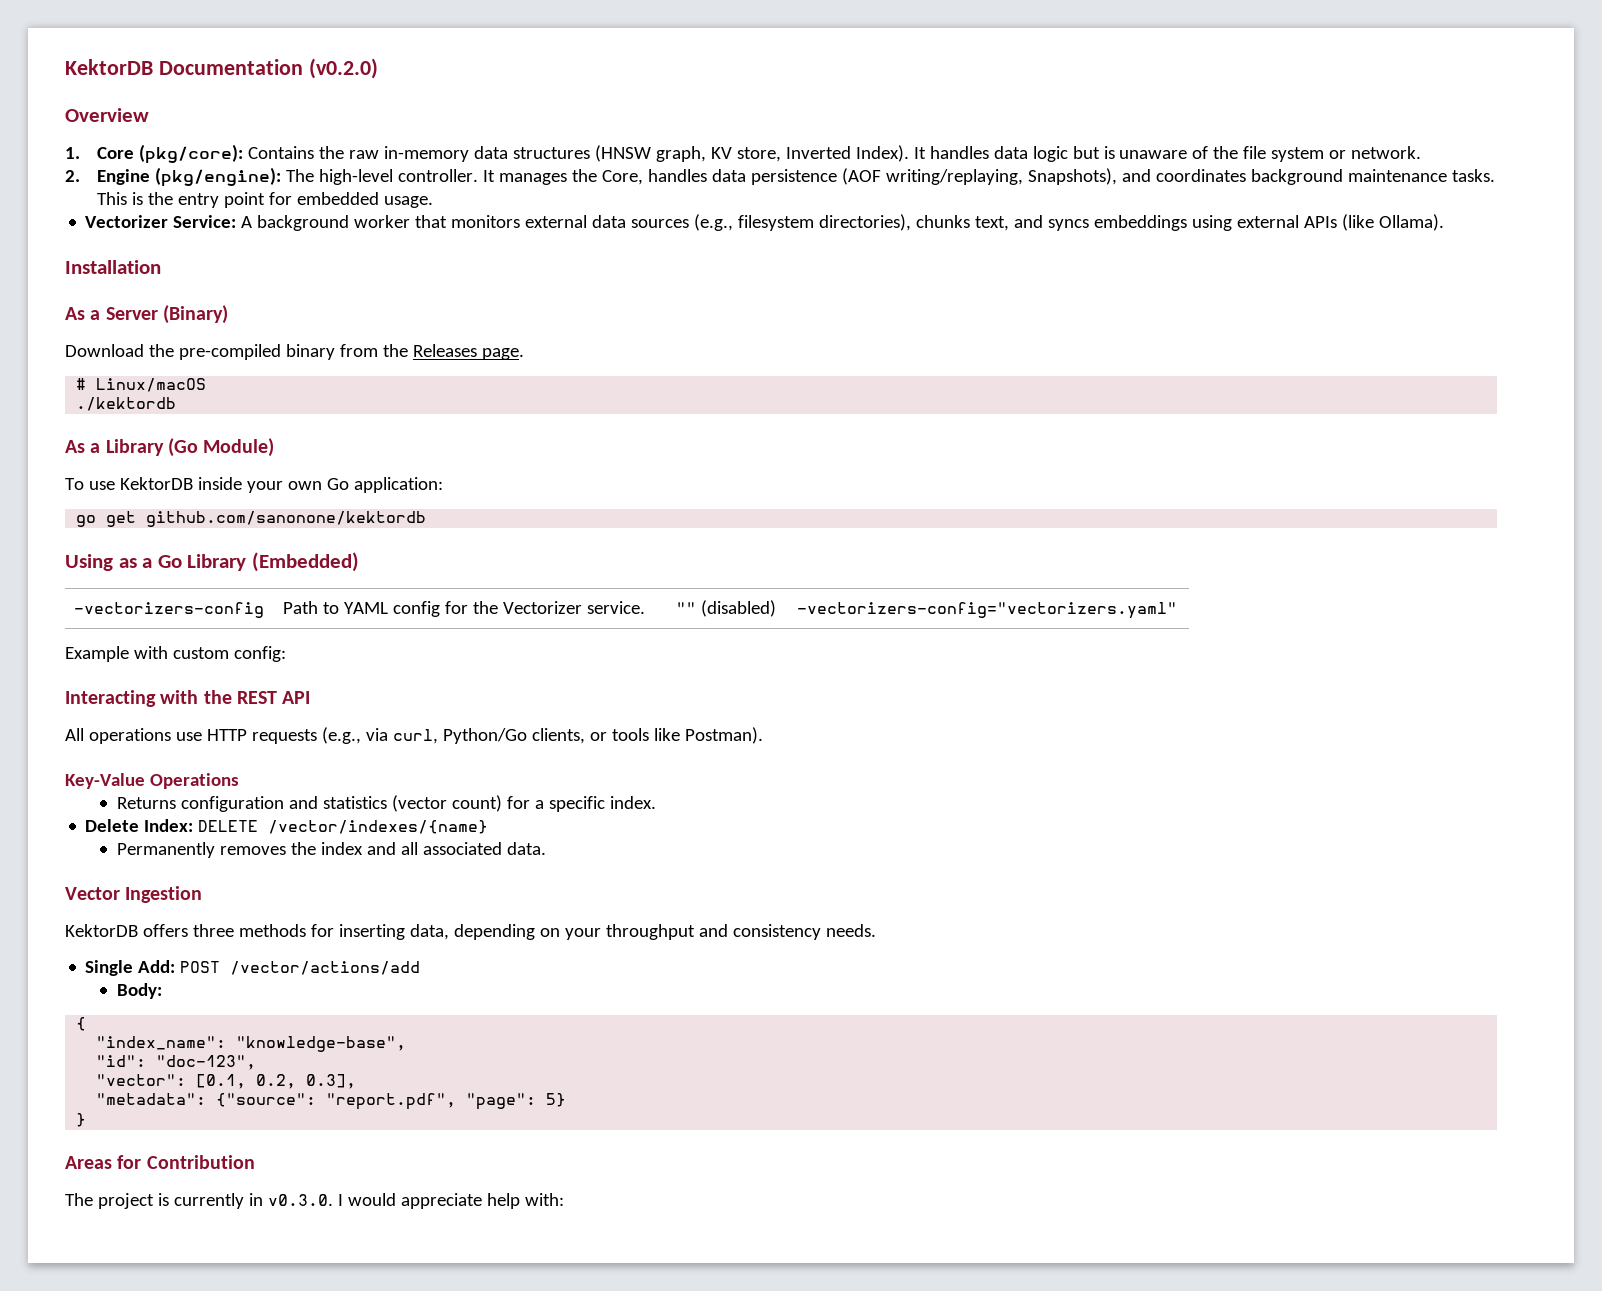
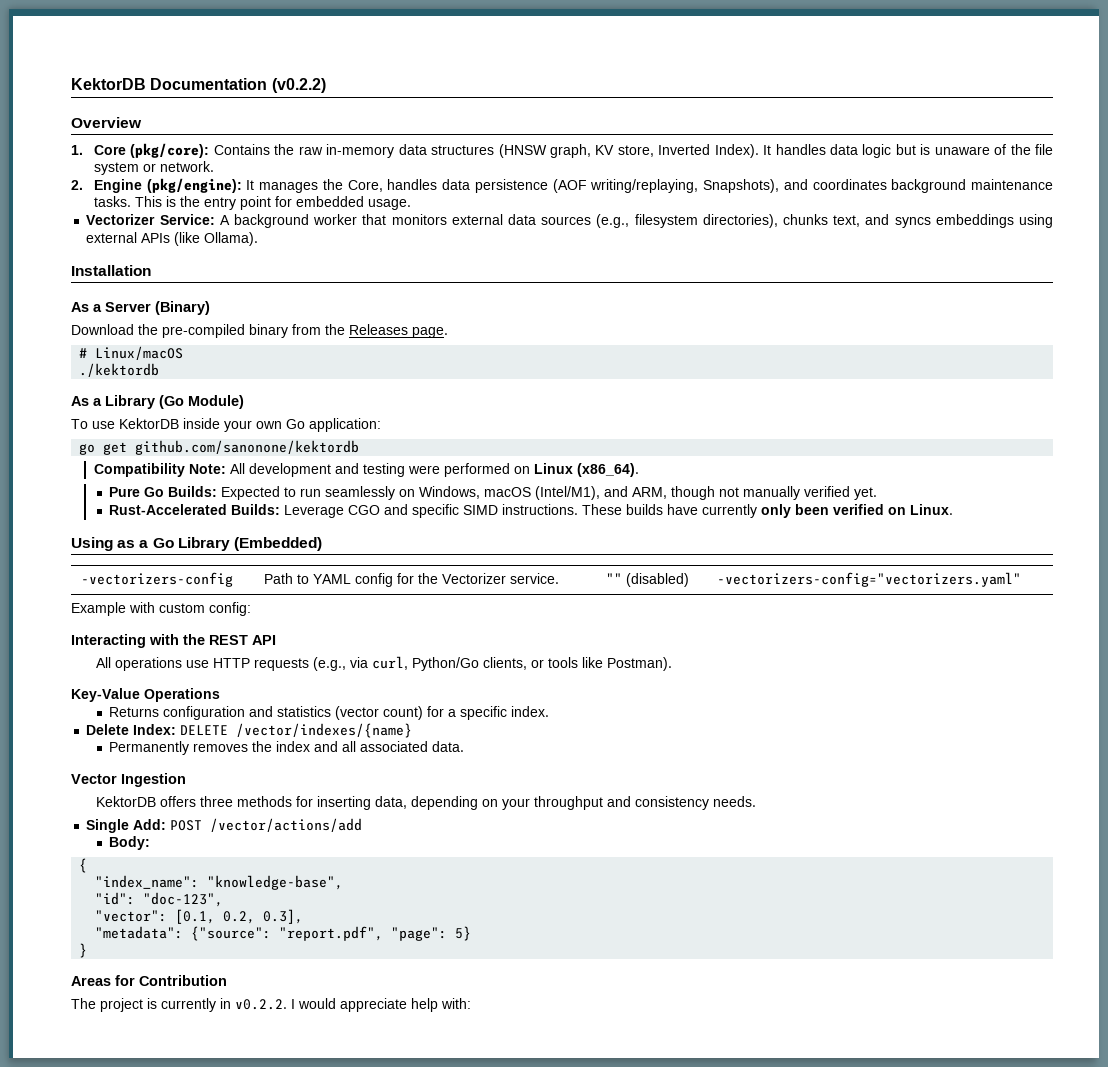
- KektorDB Documentation (v0.2.0)
+ KektorDB Documentation (v0.2.2)
- 2. Engine (pkg/engine): The high-level controller. It manages the Core, handles data persistence (AOF writing/replaying, Snapshots), and coordinates background maintenance tasks.
+ 2. Engine (pkg/engine): It manages the Core, handles data persistence (AOF writing/replaying, Snapshots), and coordinates background maintenance tasks.
+ Compatibility Note: All development and testing were performed on Linux (x86_64).
+ Pure Go Builds: Expected to run seamlessly on Windows, macOS (Intel/M1), and ARM, though not manually verified yet.
+ Rust-Accelerated Builds: Leverage CGO and specific SIMD instructions. These builds have currently only been verified on Linux.
- The project is currently in v0.3.0. I would appreciate help with:
+ The project is currently in v0.2.2. I would appreciate help with:

